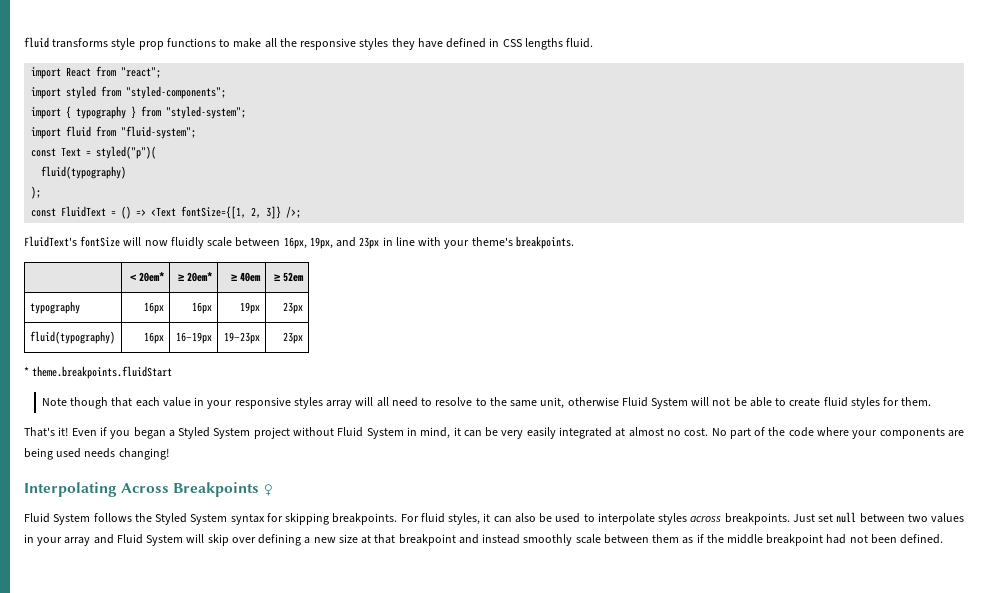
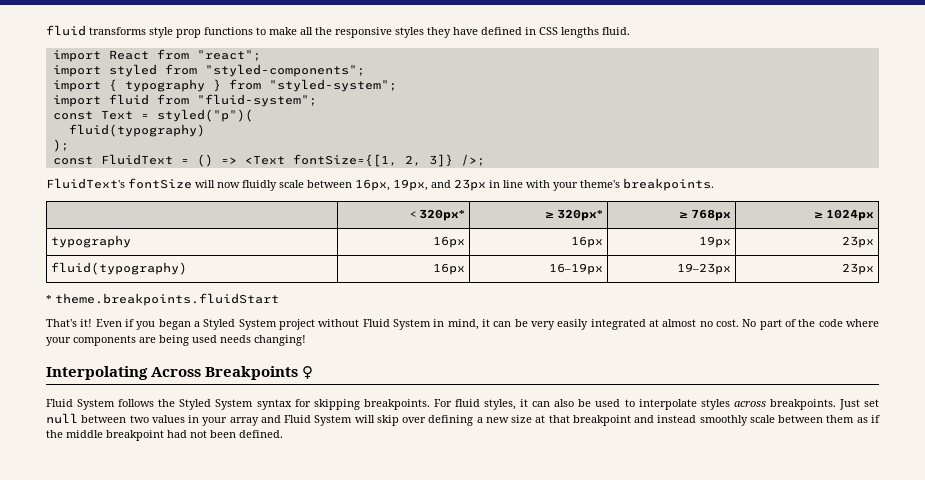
- | < 20em* | ≥ 20em* | ≥ 40em | ≥ 52em
+ | < 320px* | ≥ 320px* | ≥ 768px | ≥ 1024px
- Note though that each value in your responsive styles array will all need to resolve to the same unit, otherwise Fluid System will not be able to create fluid styles for them.

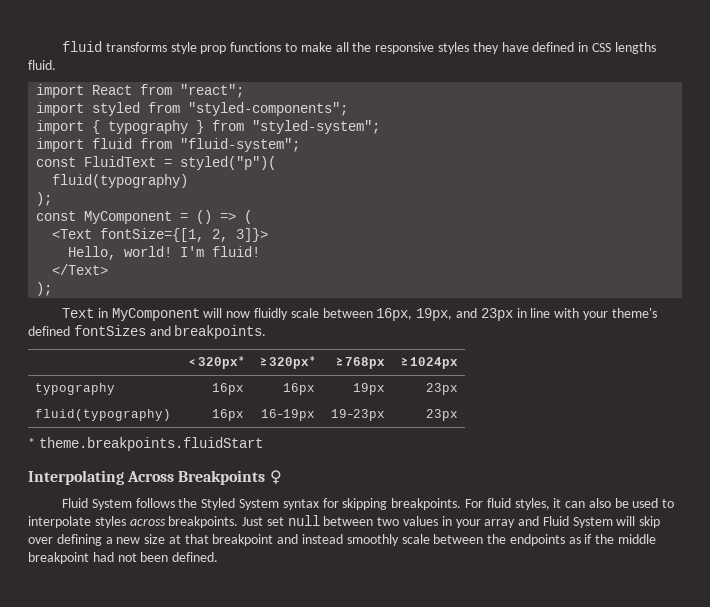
- const Text = styled("p")(
+ const FluidText = styled("p")(
- const FluidText = () => <Text fontSize={[1, 2, 3]} />;
- FluidText's fontSize will now fluidly scale between 16px, 19px, and 23px in line with your theme's breakpoints.
+ const MyComponent = () => (
+ <Text fontSize={[1, 2, 3]}>
+ Hello, world! I'm fluid!
+ </Text>
+ );
+ Text in MyComponent will now fluidly scale between 16px, 19px, and 23px in line with your theme's defined fontSizes and breakpoints.
- That's it! Even if you began a Styled System project without Fluid System in mind, it can be very easily integrated at almost no cost. No part of the code where your components are being used needs changing!
- Just set null between two values in your array and Fluid System will skip over defining a new size at that breakpoint and instead smoothly scale between them as if the middle breakpoint had not been defined.
+ Just set null between two values in your array and Fluid System will skip over defining a new size at that breakpoint and instead smoothly scale between the endpoints as if the middle breakpoint had not been defined.

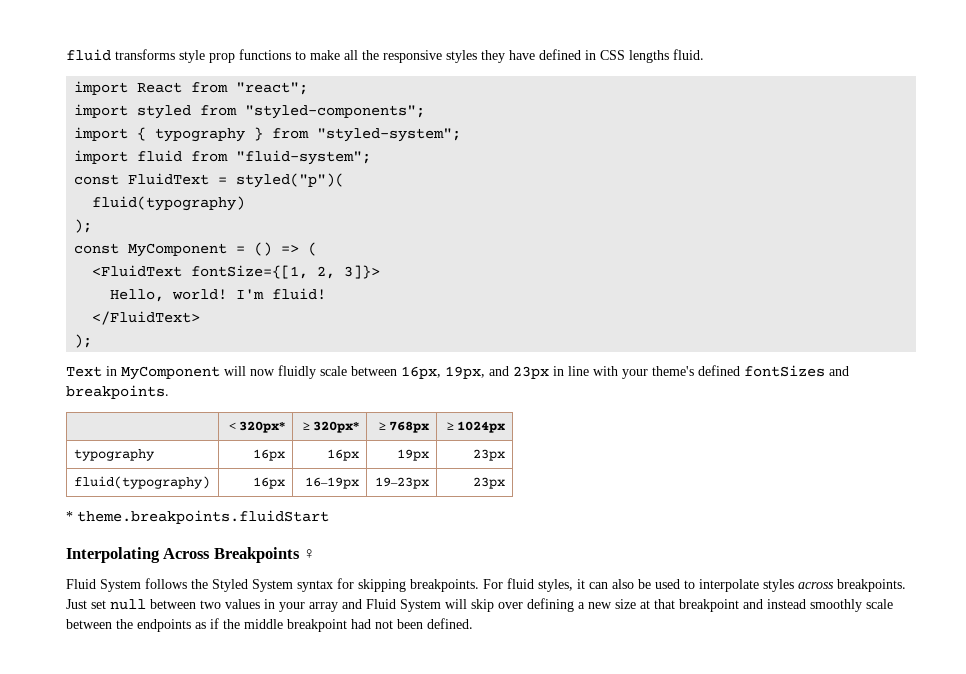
- <Text fontSize={[1, 2, 3]}>
+ <FluidText fontSize={[1, 2, 3]}>
- </Text>
+ </FluidText>

